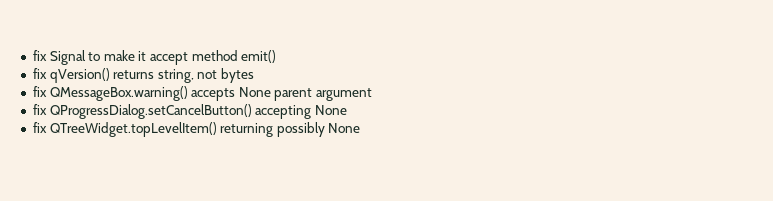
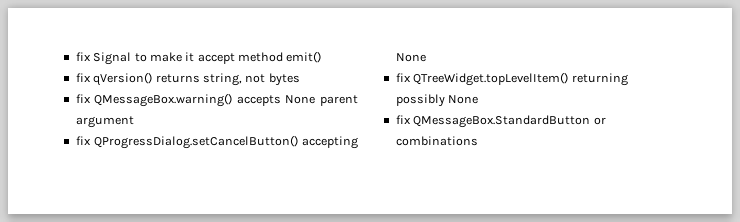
+ fix QMessageBox.StandardButton or combinations

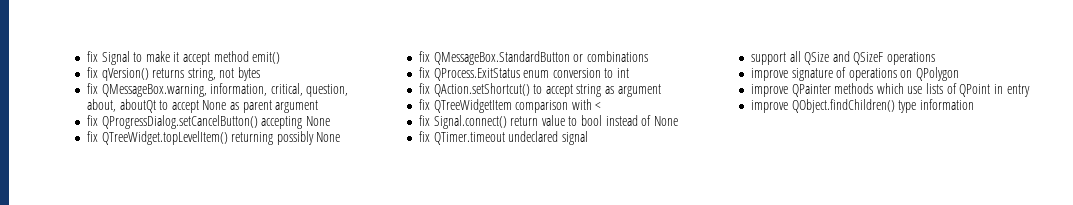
- fix QMessageBox.warning() accepts None parent argument
+ fix QMessageBox.warning, information, critical, question, about, aboutQt to accept None as parent argument
+ fix QProcess.ExitStatus enum conversion to int
+ fix QAction.setShortcut() to accept string as argument
+ fix QTreeWidgetItem comparison with <
+ fix Signal.connect() return value to bool instead of None
+ fix QTimer.timeout undeclared signal
+ support all QSize and QSizeF operations
+ improve signature of operations on QPolygon
+ improve QPainter methods which use lists of QPoint in entry
+ improve QObject.findChildren() type information

